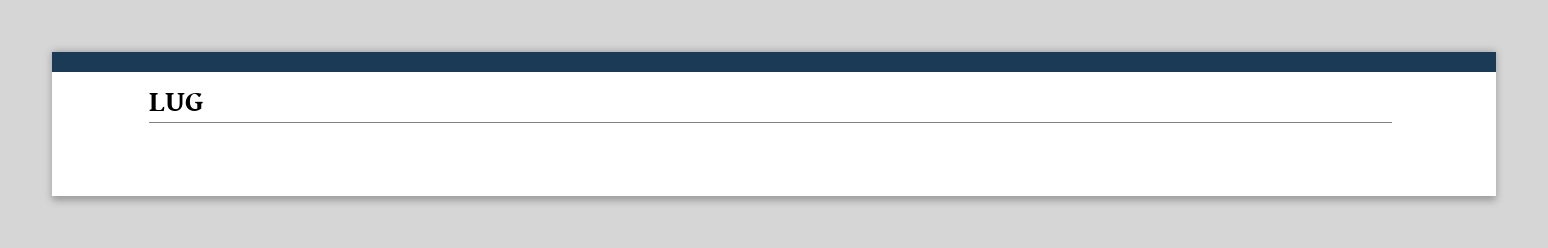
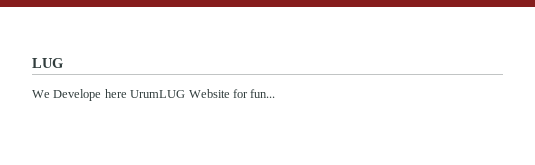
+ We Develope here UrumLUG Website for fun...

